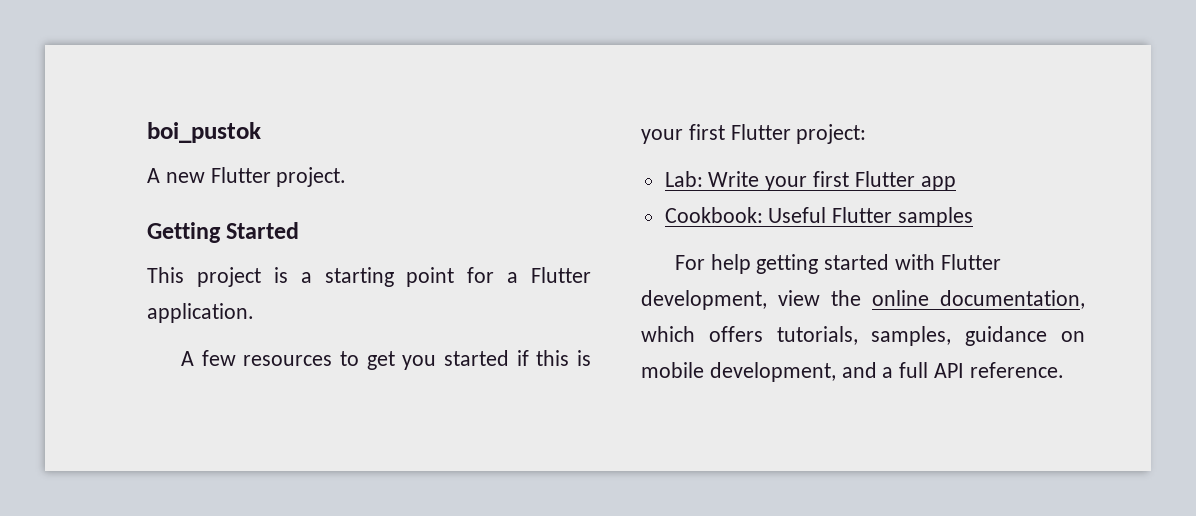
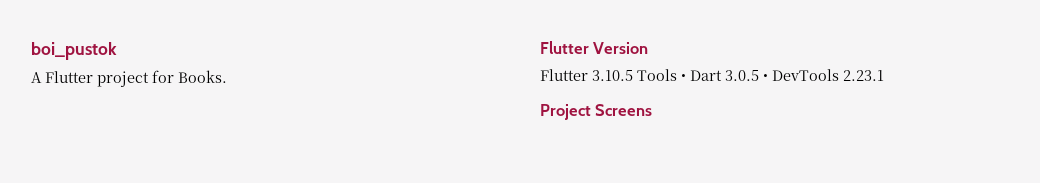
- A new Flutter project.
- Getting Started
- This project is a starting point for a Flutter application.
- A few resources to get you started if this is your first Flutter project:
- Lab: Write your first Flutter app
- Cookbook: Useful Flutter samples
- For help getting started with Flutter development, view the online documentation, which offers tutorials, samples, guidance on mobile development, and a full API reference.
+ A Flutter project for Books.
+ Flutter Version
+ Flutter 3.10.5 Tools • Dart 3.0.5 • DevTools 2.23.1
+ Project Screens

